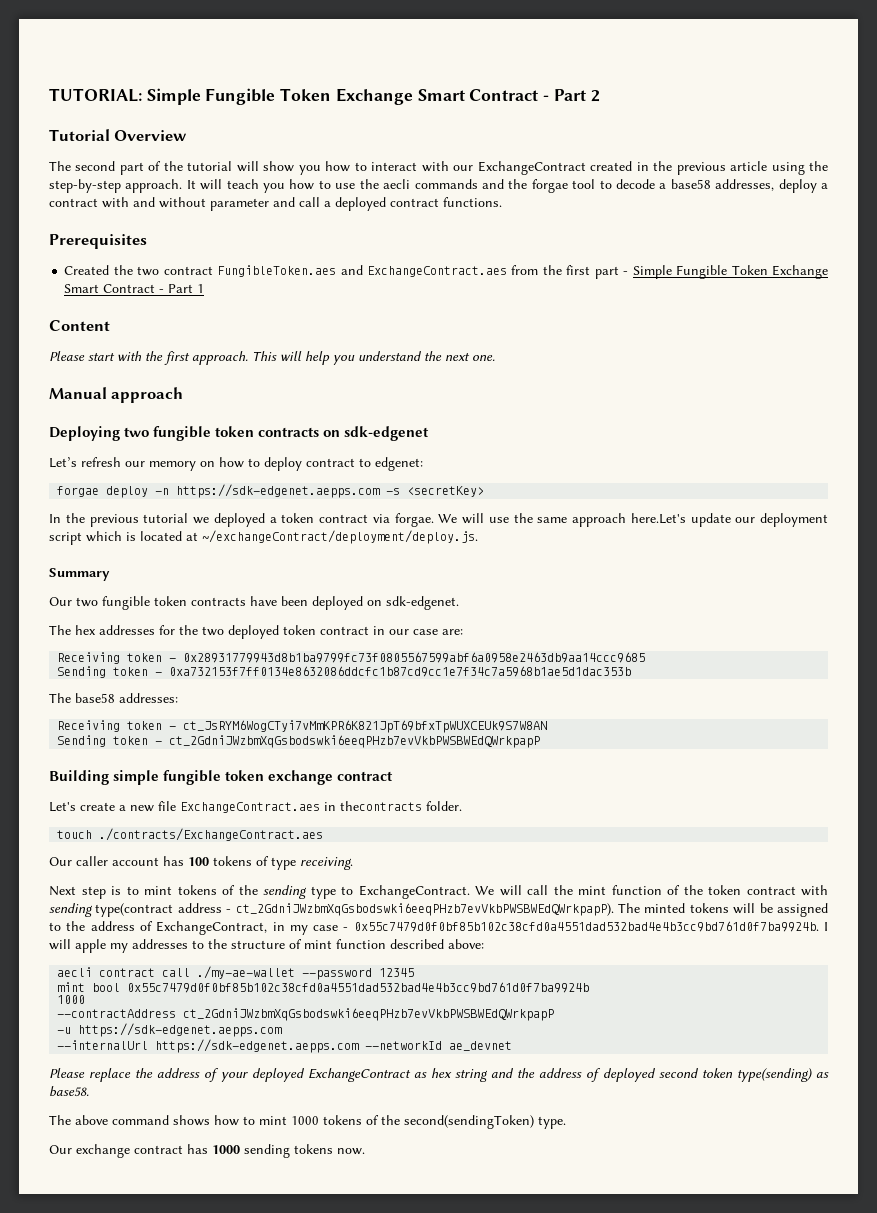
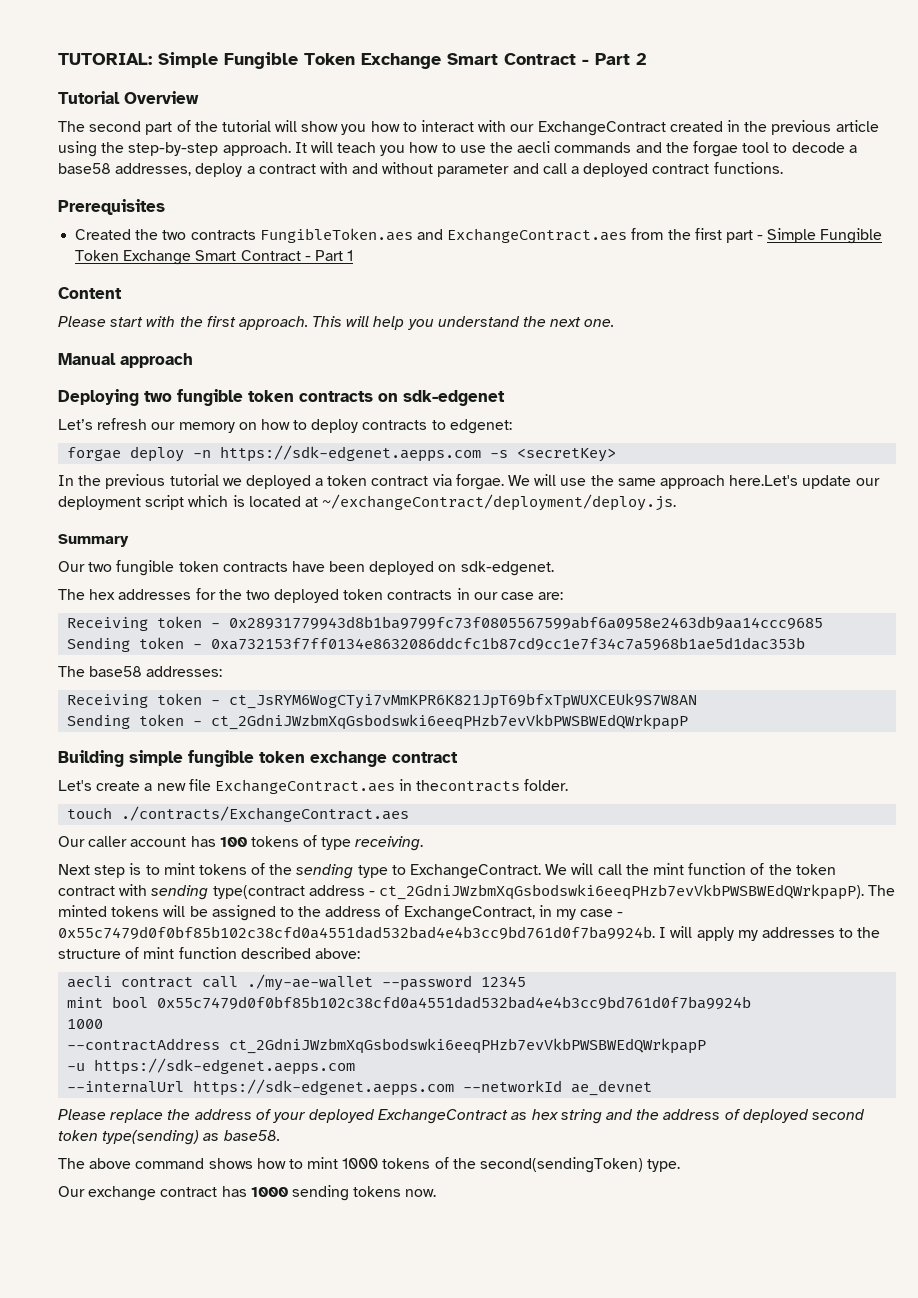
- Created the two contract FungibleToken.aes and ExchangeContract.aes from the first part - Simple Fungible Token Exchange Smart Contract - Part 1
+ Created the two contracts FungibleToken.aes and ExchangeContract.aes from the first part - Simple Fungible Token Exchange Smart Contract - Part 1
- Let’s refresh our memory on how to deploy contract to edgenet:
+ Let’s refresh our memory on how to deploy contracts to edgenet:
- The hex addresses for the two deployed token contract in our case are:
+ The hex addresses for the two deployed token contracts in our case are:
- I will apple my addresses to the structure of mint function described above:
+ I will apply my addresses to the structure of mint function described above:

